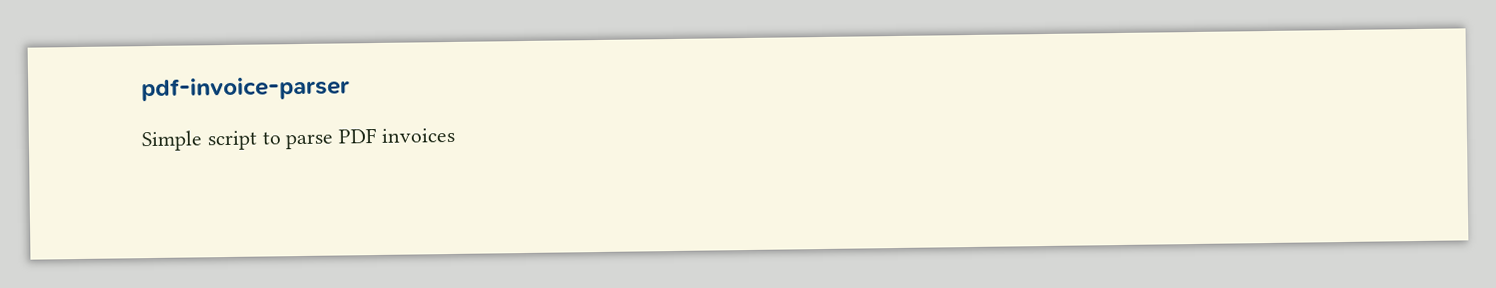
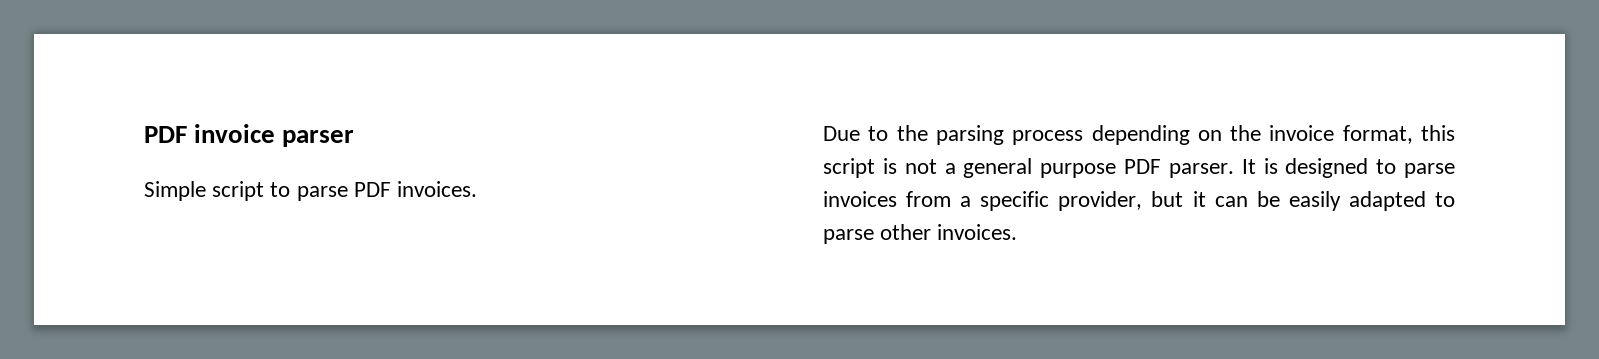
- pdf-invoice-parser
+ PDF invoice parser
- Simple script to parse PDF invoices
+ Simple script to parse PDF invoices.
+ Due to the parsing process depending on the invoice format, this script is not a general purpose PDF parser. It is designed to parse invoices from a specific provider, but it can be easily adapted to parse other invoices.

